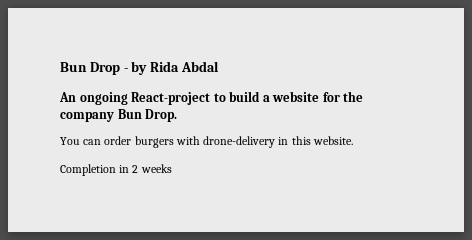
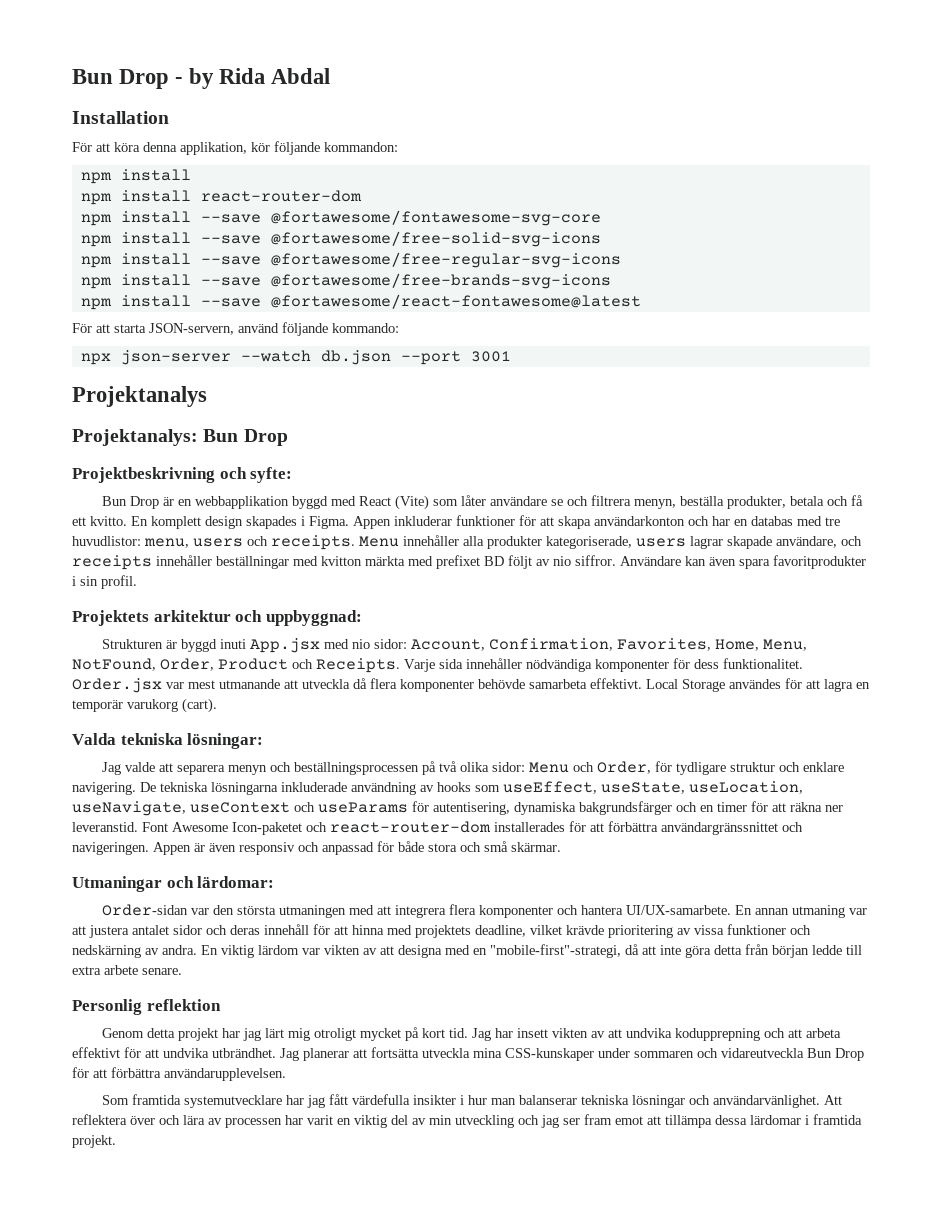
- An ongoing React-project to build a website for the company Bun Drop.
- You can order burgers with drone-delivery in this website.
- Completion in 2 weeks
+ Installation
+ För att köra denna applikation, kör följande kommandon:
+ npm install
+ npm install react-router-dom
+ npm install --save @fortawesome/fontawesome-svg-core
+ npm install --save @fortawesome/free-solid-svg-icons
+ npm install --save @fortawesome/free-regular-svg-icons
+ npm install --save @fortawesome/free-brands-svg-icons
+ npm install --save @fortawesome/react-fontawesome@latest
+ För att starta JSON-servern, använd följande kommando:
+ npx json-server --watch db.json --port 3001
+ Projektanalys
+ Projektanalys: Bun Drop
+ Projektbeskrivning och syfte:
+ Bun Drop är en webbapplikation byggd med React (Vite) som låter användare se och filtrera menyn, beställa produkter, betala och få ett kvitto. En komplett design skapades i Figma. Appen inkluderar funktioner för att skapa användarkonton och har en databas med tre huvudlistor: menu, users och receipts. Menu innehåller alla produkter kategoriserade, users lagrar skapade användare, och receipts innehåller beställningar med kvitton märkta med prefixet BD följt av nio siffror. Användare kan även spara favoritprodukter i sin profil.
+ Projektets arkitektur och uppbyggnad:
+ Strukturen är byggd inuti App.jsx med nio sidor: Account, Confirmation, Favorites, Home, Menu, NotFound, Order, Product och Receipts. Varje sida innehåller nödvändiga komponenter för dess funktionalitet. Order.jsx var mest utmanande att utveckla då flera komponenter behövde samarbeta effektivt. Local Storage användes för att lagra en temporär varukorg (cart).
+ Valda tekniska lösningar:
+ Jag valde att separera menyn och beställningsprocessen på två olika sidor: Menu och Order, för tydligare struktur och enklare navigering. De tekniska lösningarna inkluderade användning av hooks som useEffect, useState, useLocation, useNavigate, useContext och useParams för autentisering, dynamiska bakgrundsfärger och en timer för att räkna ner leveranstid. Font Awesome Icon-paketet och react-router-dom installerades för att förbättra användargränssnittet och navigeringen. Appen är även responsiv och anpassad för både stora och små skärmar.
+ Utmaningar och lärdomar:
+ Order-sidan var den största utmaningen med att integrera flera komponenter och hantera UI/UX-samarbete. En annan utmaning var att justera antalet sidor och deras innehåll för att hinna med projektets deadline, vilket krävde prioritering av vissa funktioner och nedskärning av andra. En viktig lärdom var vikten av att designa med en "mobile-first"-strategi, då att inte göra detta från början ledde till extra arbete senare.
+ Personlig reflektion
+ Genom detta projekt har jag lärt mig otroligt mycket på kort tid. Jag har insett vikten av att undvika kodupprepning och att arbeta effektivt för att undvika utbrändhet. Jag planerar att fortsätta utveckla mina CSS-kunskaper under sommaren och vidareutveckla Bun Drop för att förbättra användarupplevelsen.
+ Som framtida systemutvecklare har jag fått värdefulla insikter i hur man balanserar tekniska lösningar och användarvänlighet. Att reflektera över och lära av processen har varit en viktig del av min utveckling och jag ser fram emot att tillämpa dessa lärdomar i framtida projekt.

